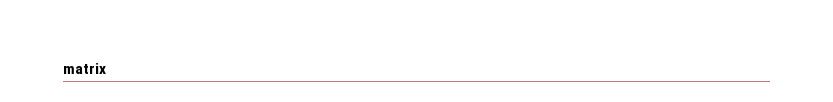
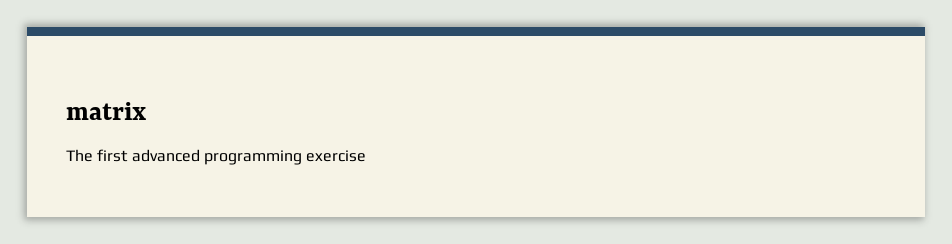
+ The first advanced programming exercise

